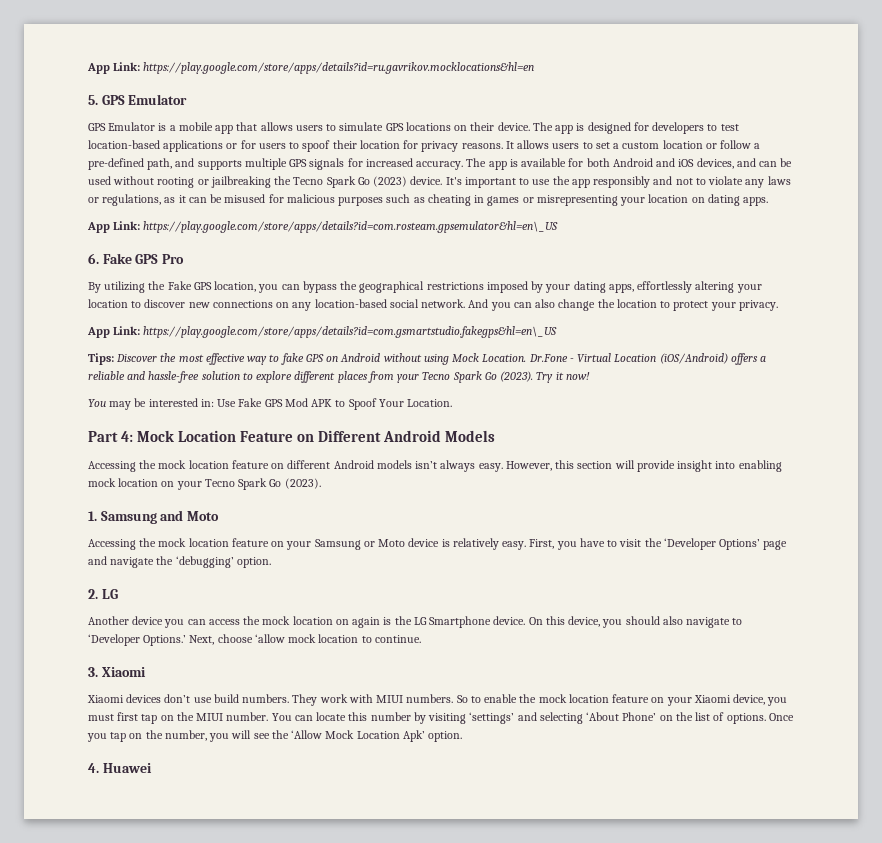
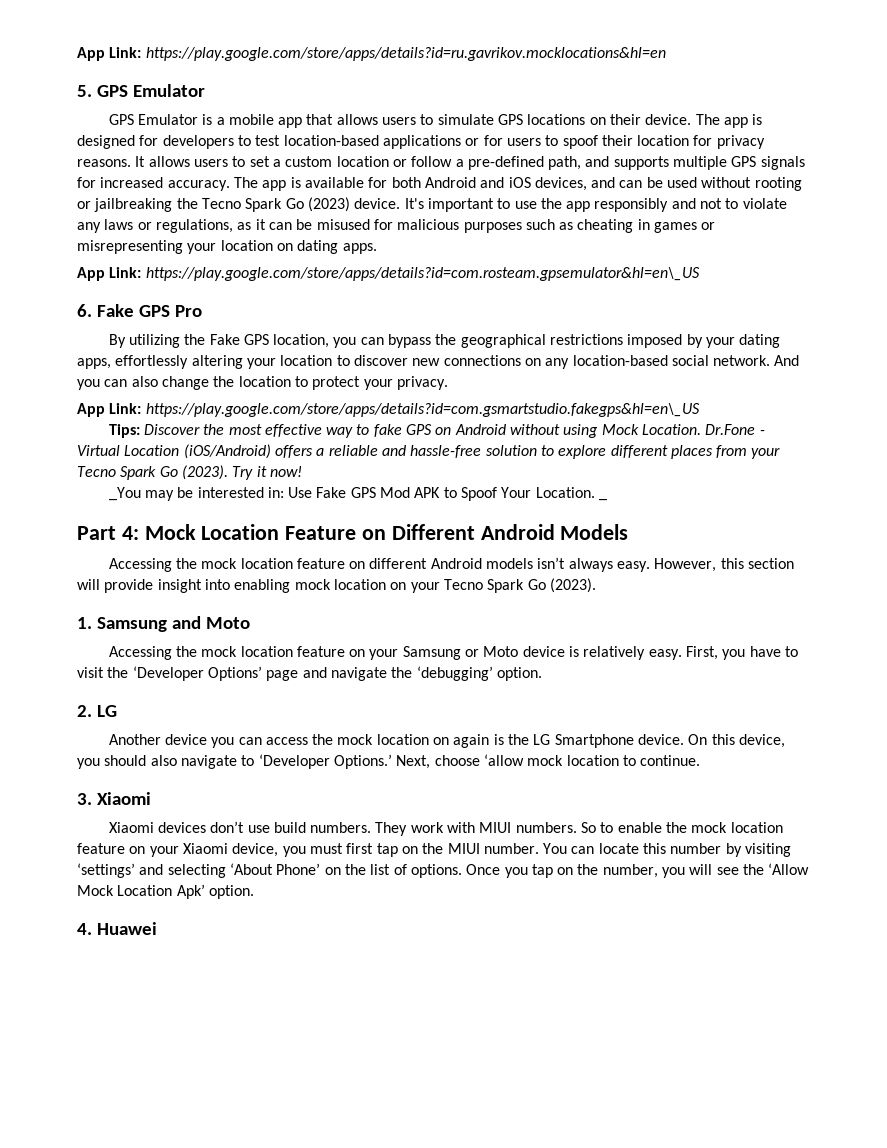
- You may be interested in: Use Fake GPS Mod APK to Spoof Your Location.
+ _You may be interested in: Use Fake GPS Mod APK to Spoof Your Location. _

